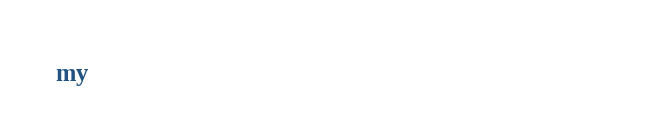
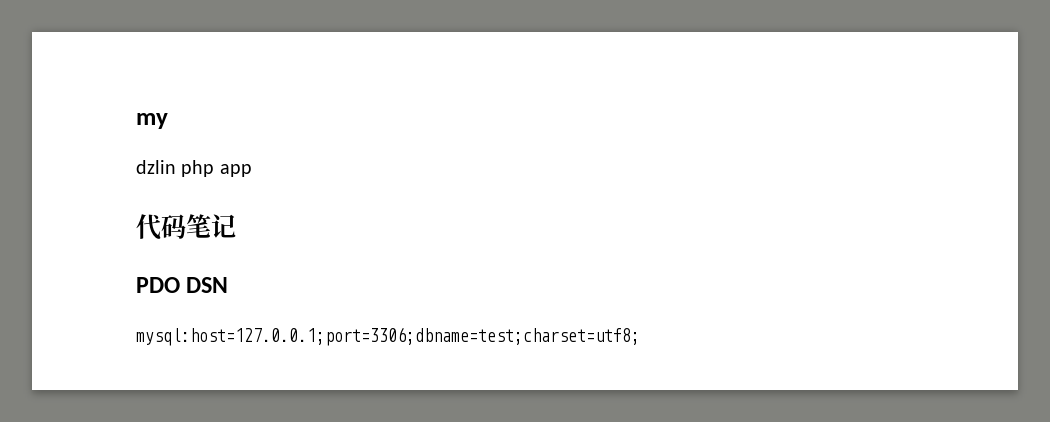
+ dzlin php app
+ 代码笔记
+ PDO DSN
+ mysql:host=127.0.0.1;port=3306;dbname=test;charset=utf8;

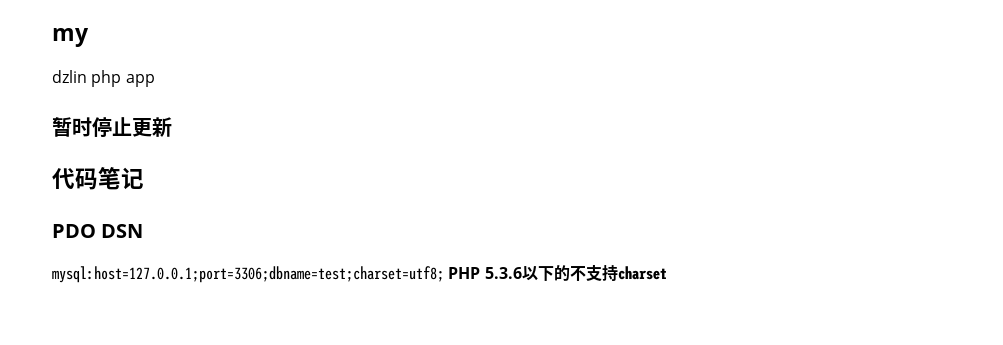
+ 暂时停止更新
- mysql:host=127.0.0.1;port=3306;dbname=test;charset=utf8;
+ mysql:host=127.0.0.1;port=3306;dbname=test;charset=utf8; PHP 5.3.6以下的不支持charset

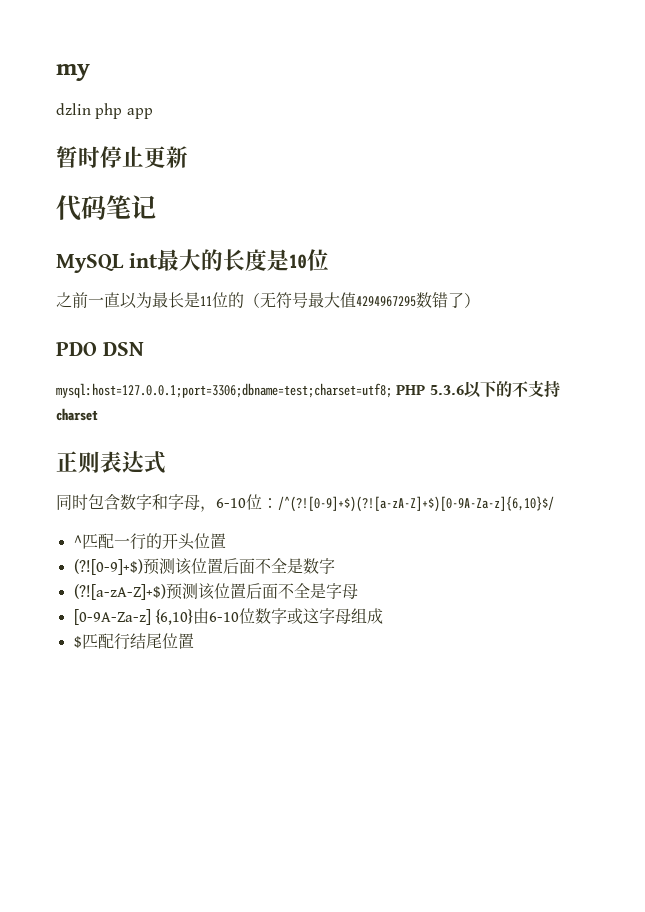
+ MySQL int最大的长度是10位
+ 之前一直以为最长是11位的（无符号最大值4294967295数错了）
+ 正则表达式
+ 同时包含数字和字母，6-10位：/^(?![0-9]+$)(?![a-zA-Z]+$)[0-9A-Za-z]{6,10}$/
+ ^匹配一行的开头位置
+ (?![0-9]+$)预测该位置后面不全是数字
+ (?![a-zA-Z]+$)预测该位置后面不全是字母
+ [0-9A-Za-z] {6,10}由6-10位数字或这字母组成
+ $匹配行结尾位置

